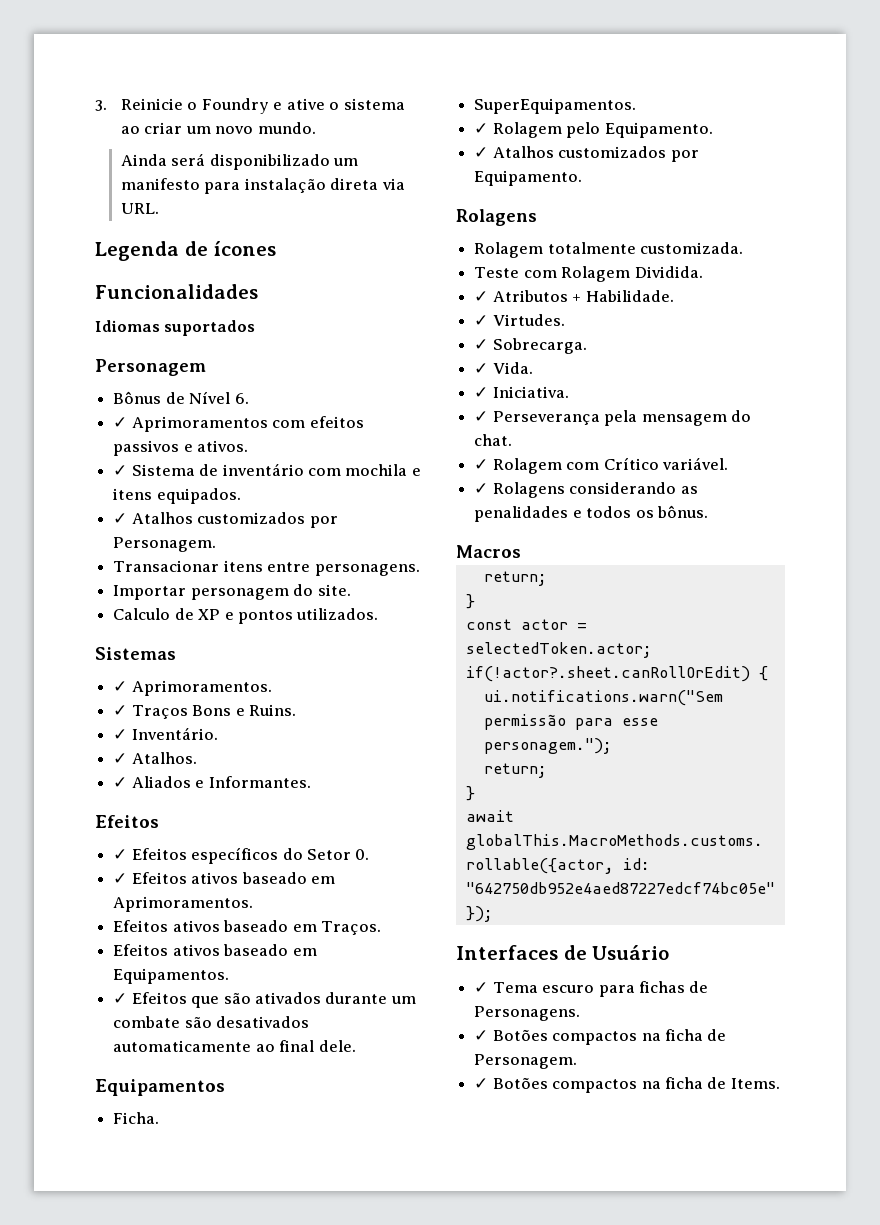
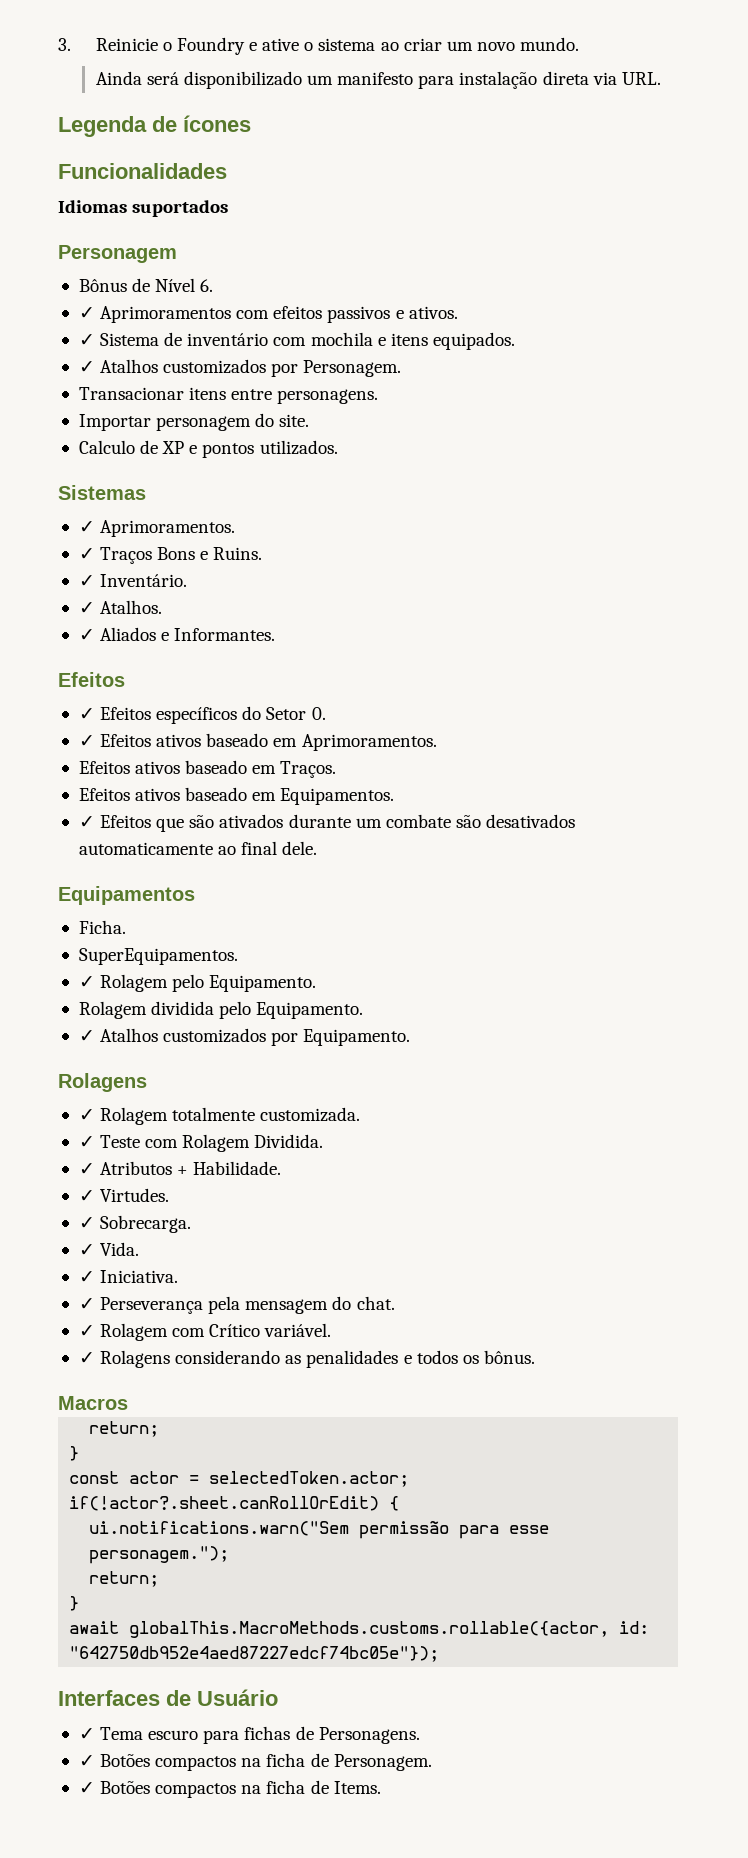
+ Rolagem dividida pelo Equipamento.
- Rolagem totalmente customizada.
+ ✓ Rolagem totalmente customizada.
- Teste com Rolagem Dividida.
+ ✓ Teste com Rolagem Dividida.

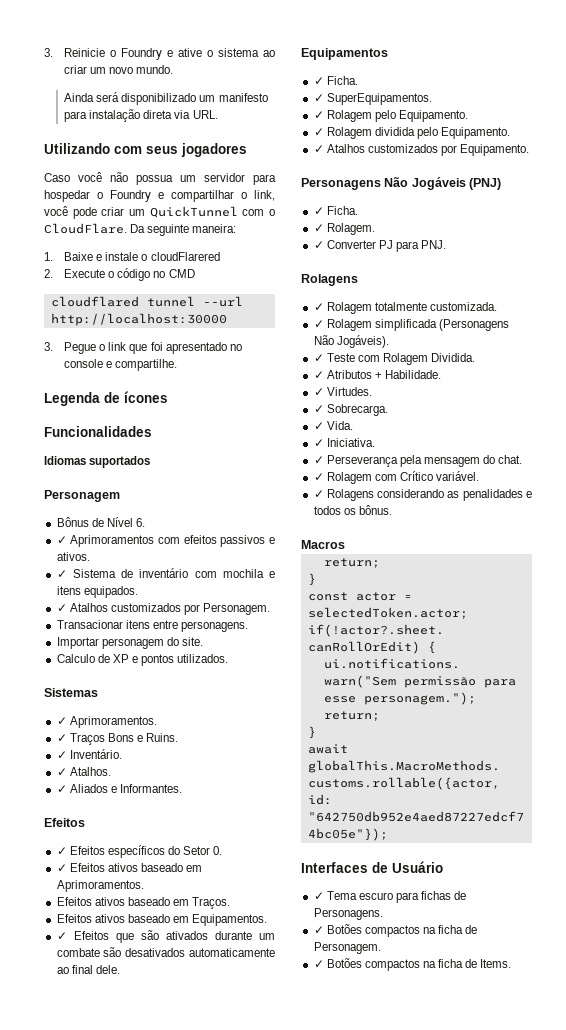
+ Utilizando com seus jogadores
+ Caso você não possua um servidor para hospedar o Foundry e compartilhar o link, você pode criar um QuickTunnel com o CloudFlare. Da seguinte maneira:
+ 1. Baixe e instale o cloudFlarered
+ 2. Execute o código no CMD
+ cloudflared tunnel --url http://localhost:30000
+ 3. Pegue o link que foi apresentado no console e compartilhe.
  Equipamentos
- Ficha.
- SuperEquipamentos.
+ ✓ Ficha.
+ ✓ SuperEquipamentos.
- Rolagem dividida pelo Equipamento.
+ ✓ Rolagem dividida pelo Equipamento.
+ Personagens Não Jogáveis (PNJ)
+ ✓ Ficha.
+ ✓ Rolagem.
+ ✓ Converter PJ para PNJ.
+ ✓ Rolagem simplificada (Personagens Não Jogáveis).

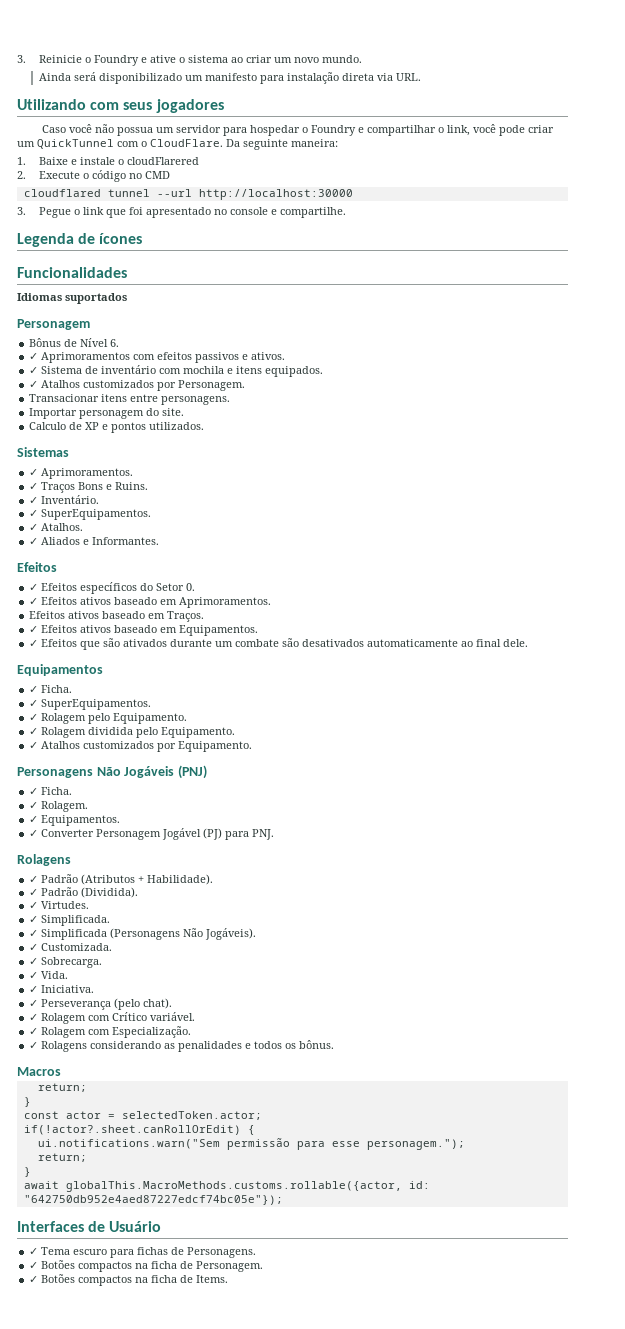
  ✓ Inventário.
+ ✓ SuperEquipamentos.
- Efeitos ativos baseado em Equipamentos.
+ ✓ Efeitos ativos baseado em Equipamentos.
+ ✓ Equipamentos.
- ✓ Converter PJ para PNJ.
+ ✓ Converter Personagem Jogável (PJ) para PNJ.
- ✓ Rolagem totalmente customizada.
- ✓ Rolagem simplificada (Personagens Não Jogáveis).
- ✓ Teste com Rolagem Dividida.
- ✓ Atributos + Habilidade.
+ ✓ Padrão (Atributos + Habilidade).
+ ✓ Padrão (Dividida).
  ✓ Virtudes.
+ ✓ Simplificada.
+ ✓ Simplificada (Personagens Não Jogáveis).
+ ✓ Customizada.
- ✓ Perseverança pela mensagem do chat.
+ ✓ Perseverança (pelo chat).
+ ✓ Rolagem com Especialização.

